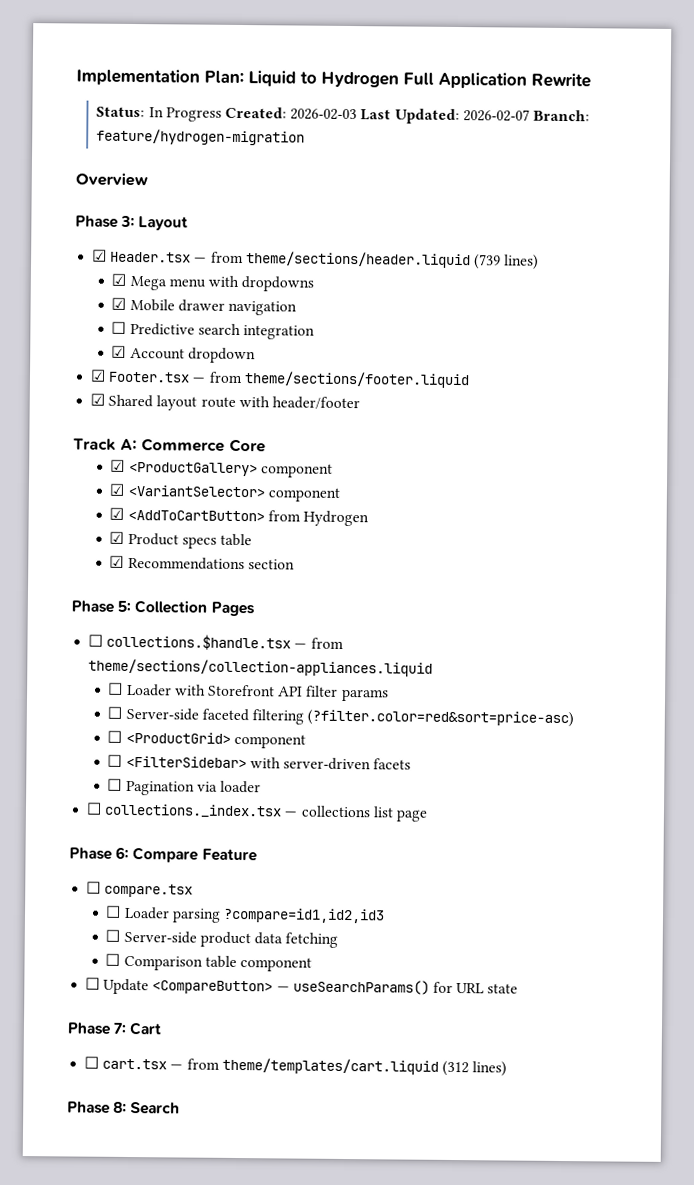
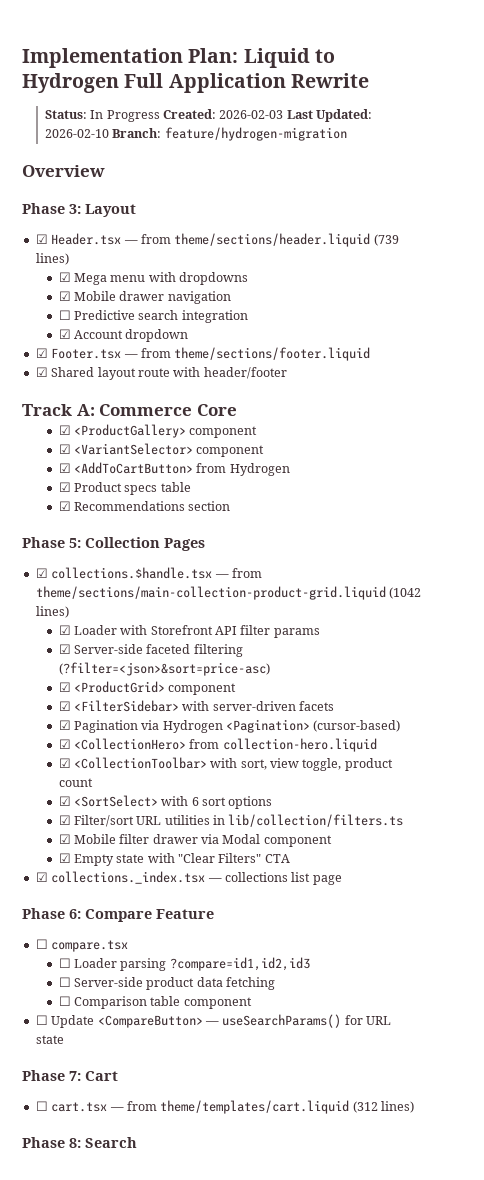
- Status: In Progress Created: 2026-02-03 Last Updated: 2026-02-07 Branch: feature/hydrogen-migration
+ Status: In Progress Created: 2026-02-03 Last Updated: 2026-02-10 Branch: feature/hydrogen-migration
- ☐ collections.$handle.tsx — from theme/sections/collection-appliances.liquid
- ☐ Loader with Storefront API filter params
+ ☑ collections.$handle.tsx — from theme/sections/main-collection-product-grid.liquid (1042 lines)
+ ☑ Loader with Storefront API filter params
- ☐ Server-side faceted filtering (?filter.color=red&sort=price-asc)
- ☐ <ProductGrid> component
+ ☑ Server-side faceted filtering (?filter=<json>&sort=price-asc)
+ ☑ <ProductGrid> component
- ☐ <FilterSidebar> with server-driven facets
+ ☑ <FilterSidebar> with server-driven facets
- ☐ Pagination via loader
- ☐ collections._index.tsx — collections list page
+ ☑ Pagination via Hydrogen <Pagination> (cursor-based)
+ ☑ <CollectionHero> from collection-hero.liquid
+ ☑ <CollectionToolbar> with sort, view toggle, product count
+ ☑ <SortSelect> with 6 sort options
+ ☑ Filter/sort URL utilities in lib/collection/filters.ts
+ ☑ Mobile filter drawer via Modal component
+ ☑ Empty state with "Clear Filters" CTA
+ ☑ collections._index.tsx — collections list page

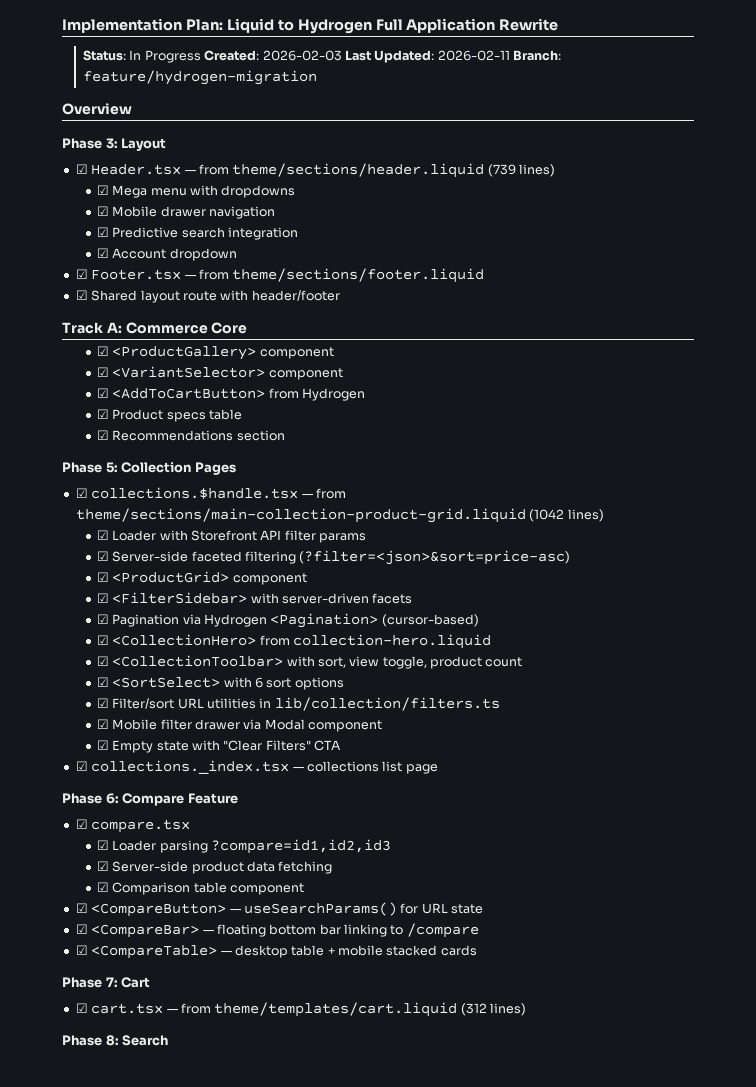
- Status: In Progress Created: 2026-02-03 Last Updated: 2026-02-10 Branch: feature/hydrogen-migration
+ Status: In Progress Created: 2026-02-03 Last Updated: 2026-02-11 Branch: feature/hydrogen-migration
- ☐ Predictive search integration
+ ☑ Predictive search integration
- ☐ compare.tsx
+ ☑ compare.tsx
- ☐ Loader parsing ?compare=id1,id2,id3
+ ☑ Loader parsing ?compare=id1,id2,id3
- ☐ Server-side product data fetching
+ ☑ Server-side product data fetching
- ☐ Comparison table component
+ ☑ Comparison table component
- ☐ Update <CompareButton> — useSearchParams() for URL state
+ ☑ <CompareButton> — useSearchParams() for URL state
+ ☑ <CompareBar> — floating bottom bar linking to /compare
+ ☑ <CompareTable> — desktop table + mobile stacked cards
- ☐ cart.tsx — from theme/templates/cart.liquid (312 lines)
+ ☑ cart.tsx — from theme/templates/cart.liquid (312 lines)

